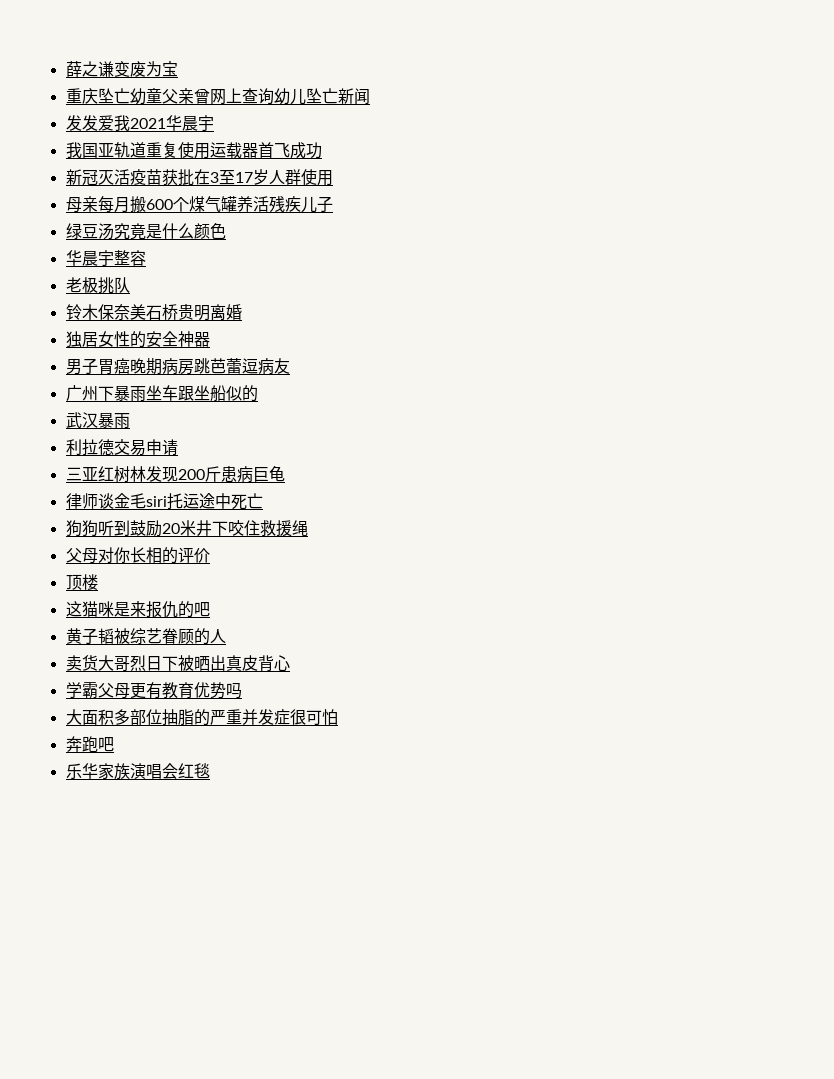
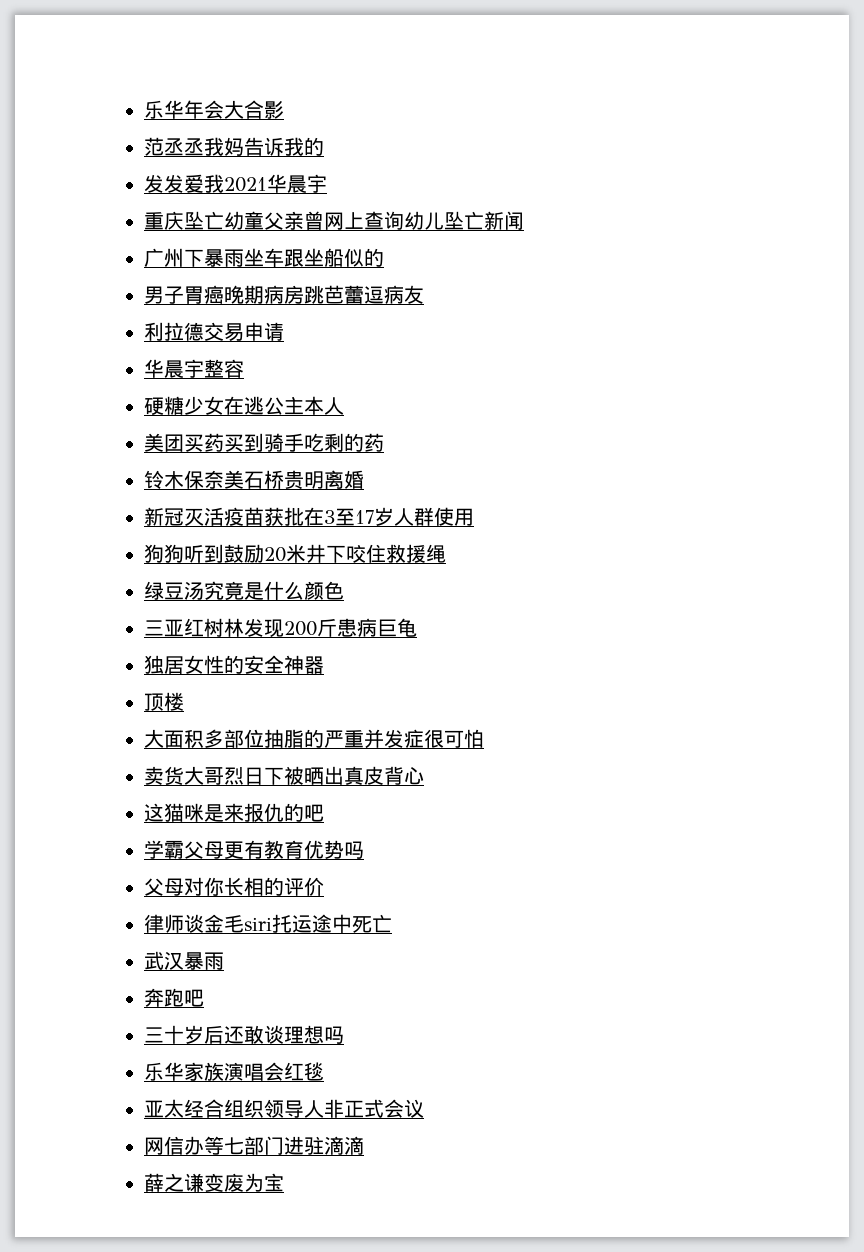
- 薛之谦变废为宝
+ 乐华年会大合影
+ 范丞丞我妈告诉我的
+ 发发爱我2021华晨宇
- 发发爱我2021华晨宇
- 我国亚轨道重复使用运载器首飞成功
+ 广州下暴雨坐车跟坐船似的
+ 男子胃癌晚期病房跳芭蕾逗病友
+ 利拉德交易申请
+ 华晨宇整容
+ 硬糖少女在逃公主本人
+ 美团买药买到骑手吃剩的药
+ 铃木保奈美石桥贵明离婚
- 母亲每月搬600个煤气罐养活残疾儿子
- 绿豆汤究竟是什么颜色
- 华晨宇整容
- 老极挑队
- 铃木保奈美石桥贵明离婚
- 独居女性的安全神器
- 男子胃癌晚期病房跳芭蕾逗病友
- 广州下暴雨坐车跟坐船似的
- 武汉暴雨
- 利拉德交易申请
- 三亚红树林发现200斤患病巨龟
- 律师谈金毛siri托运途中死亡
- 父母对你长相的评价
+ 绿豆汤究竟是什么颜色
+ 三亚红树林发现200斤患病巨龟
+ 独居女性的安全神器
  顶楼
- 这猫咪是来报仇的吧
- 黄子韬被综艺眷顾的人
- 卖货大哥烈日下被晒出真皮背心
- 学霸父母更有教育优势吗
+ 卖货大哥烈日下被晒出真皮背心
+ 这猫咪是来报仇的吧
+ 学霸父母更有教育优势吗
+ 父母对你长相的评价
+ 律师谈金毛siri托运途中死亡
+ 武汉暴雨
  奔跑吧
+ 三十岁后还敢谈理想吗
+ 亚太经合组织领导人非正式会议
+ 网信办等七部门进驻滴滴
+ 薛之谦变废为宝

